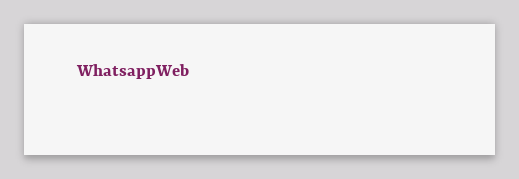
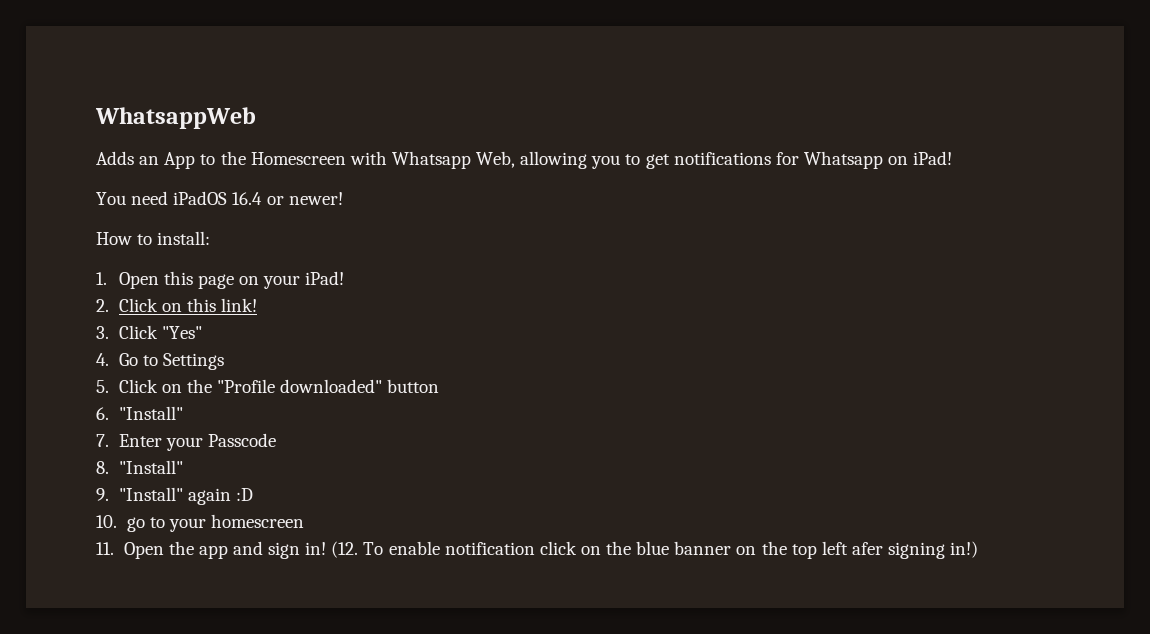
+ Adds an App to the Homescreen with Whatsapp Web, allowing you to get notifications for Whatsapp on iPad!
+ You need iPadOS 16.4 or newer!
+ How to install:
+ 1. Open this page on your iPad!
+ 2. Click on this link!
+ 3. Click "Yes"
+ 4. Go to Settings
+ 5. Click on the "Profile downloaded" button
+ 6. "Install"
+ 7. Enter your Passcode
+ 8. "Install"
+ 9. "Install" again :D
+ 10. go to your homescreen
+ 11. Open the app and sign in! (12. To enable notification click on the blue banner on the top left afer signing in!)

